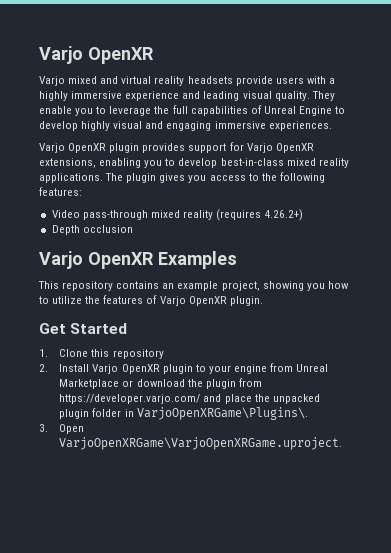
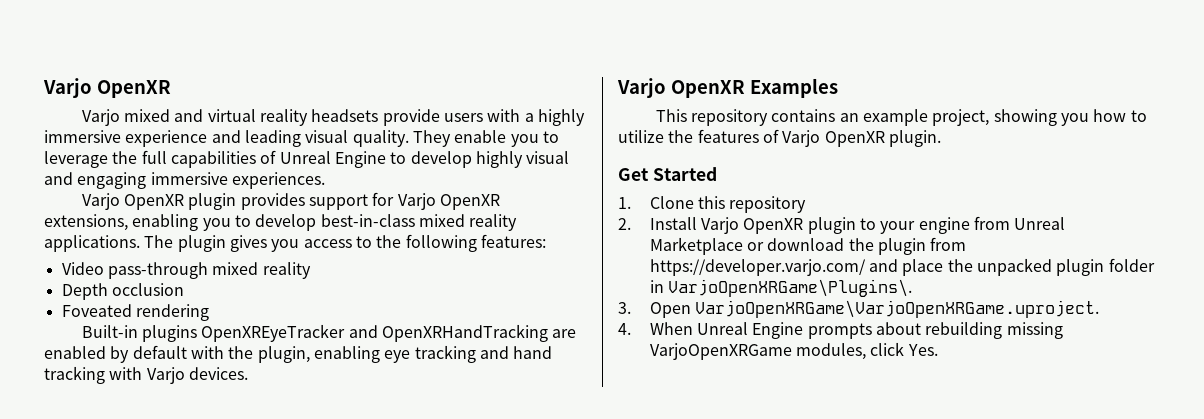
- Video pass-through mixed reality (requires 4.26.2+)
+ Video pass-through mixed reality
+ Foveated rendering
+ Built-in plugins OpenXREyeTracker and OpenXRHandTracking are enabled by default with the plugin, enabling eye tracking and hand tracking with Varjo devices.
+ 4. When Unreal Engine prompts about rebuilding missing VarjoOpenXRGame modules, click Yes.

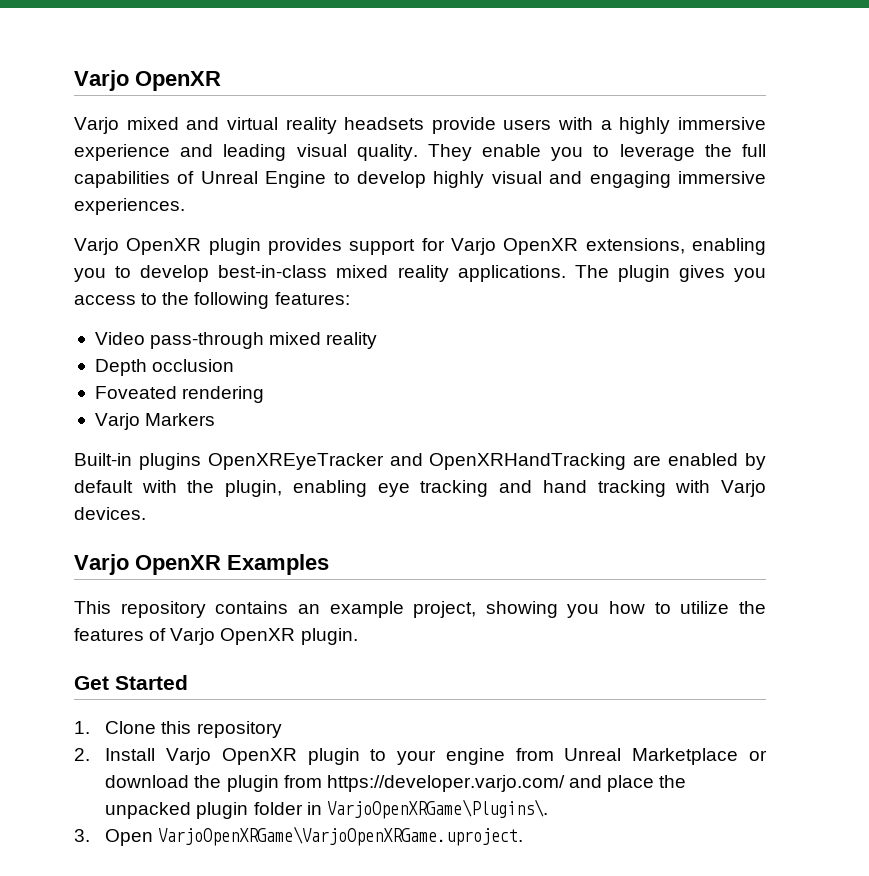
+ Varjo Markers
- 4. When Unreal Engine prompts about rebuilding missing VarjoOpenXRGame modules, click Yes.

